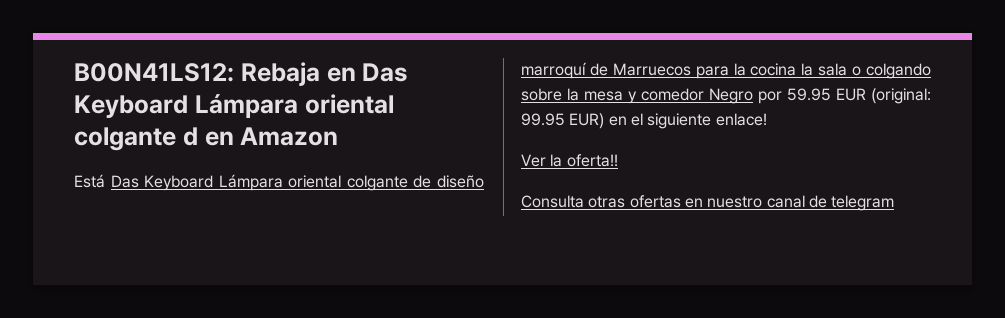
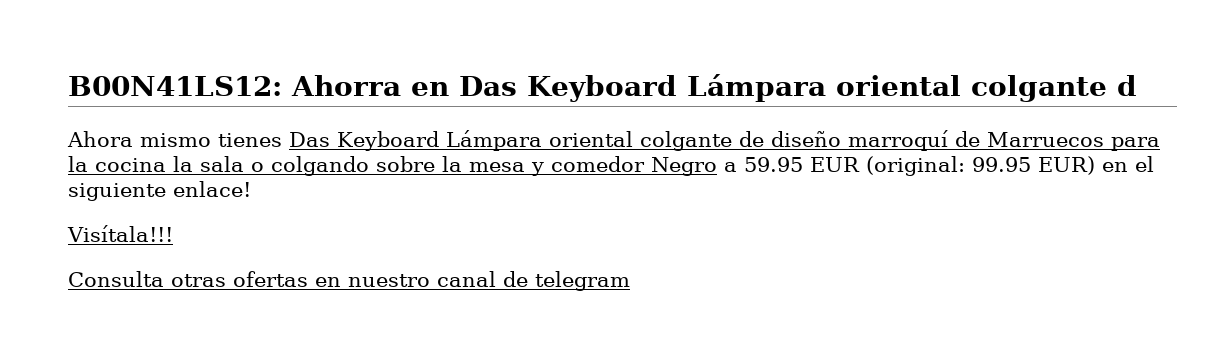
- B00N41LS12: Rebaja en Das Keyboard Lámpara oriental colgante d en Amazon
- Está Das Keyboard Lámpara oriental colgante de diseño marroquí de Marruecos para la cocina la sala o colgando sobre la mesa y comedor Negro por 59.95 EUR (original: 99.95 EUR) en el siguiente enlace!
+ B00N41LS12: Ahorra en Das Keyboard Lámpara oriental colgante d
+ Ahora mismo tienes Das Keyboard Lámpara oriental colgante de diseño marroquí de Marruecos para la cocina la sala o colgando sobre la mesa y comedor Negro a 59.95 EUR (original: 99.95 EUR) en el siguiente enlace!
- Ver la oferta!!
+ Visítala!!!

